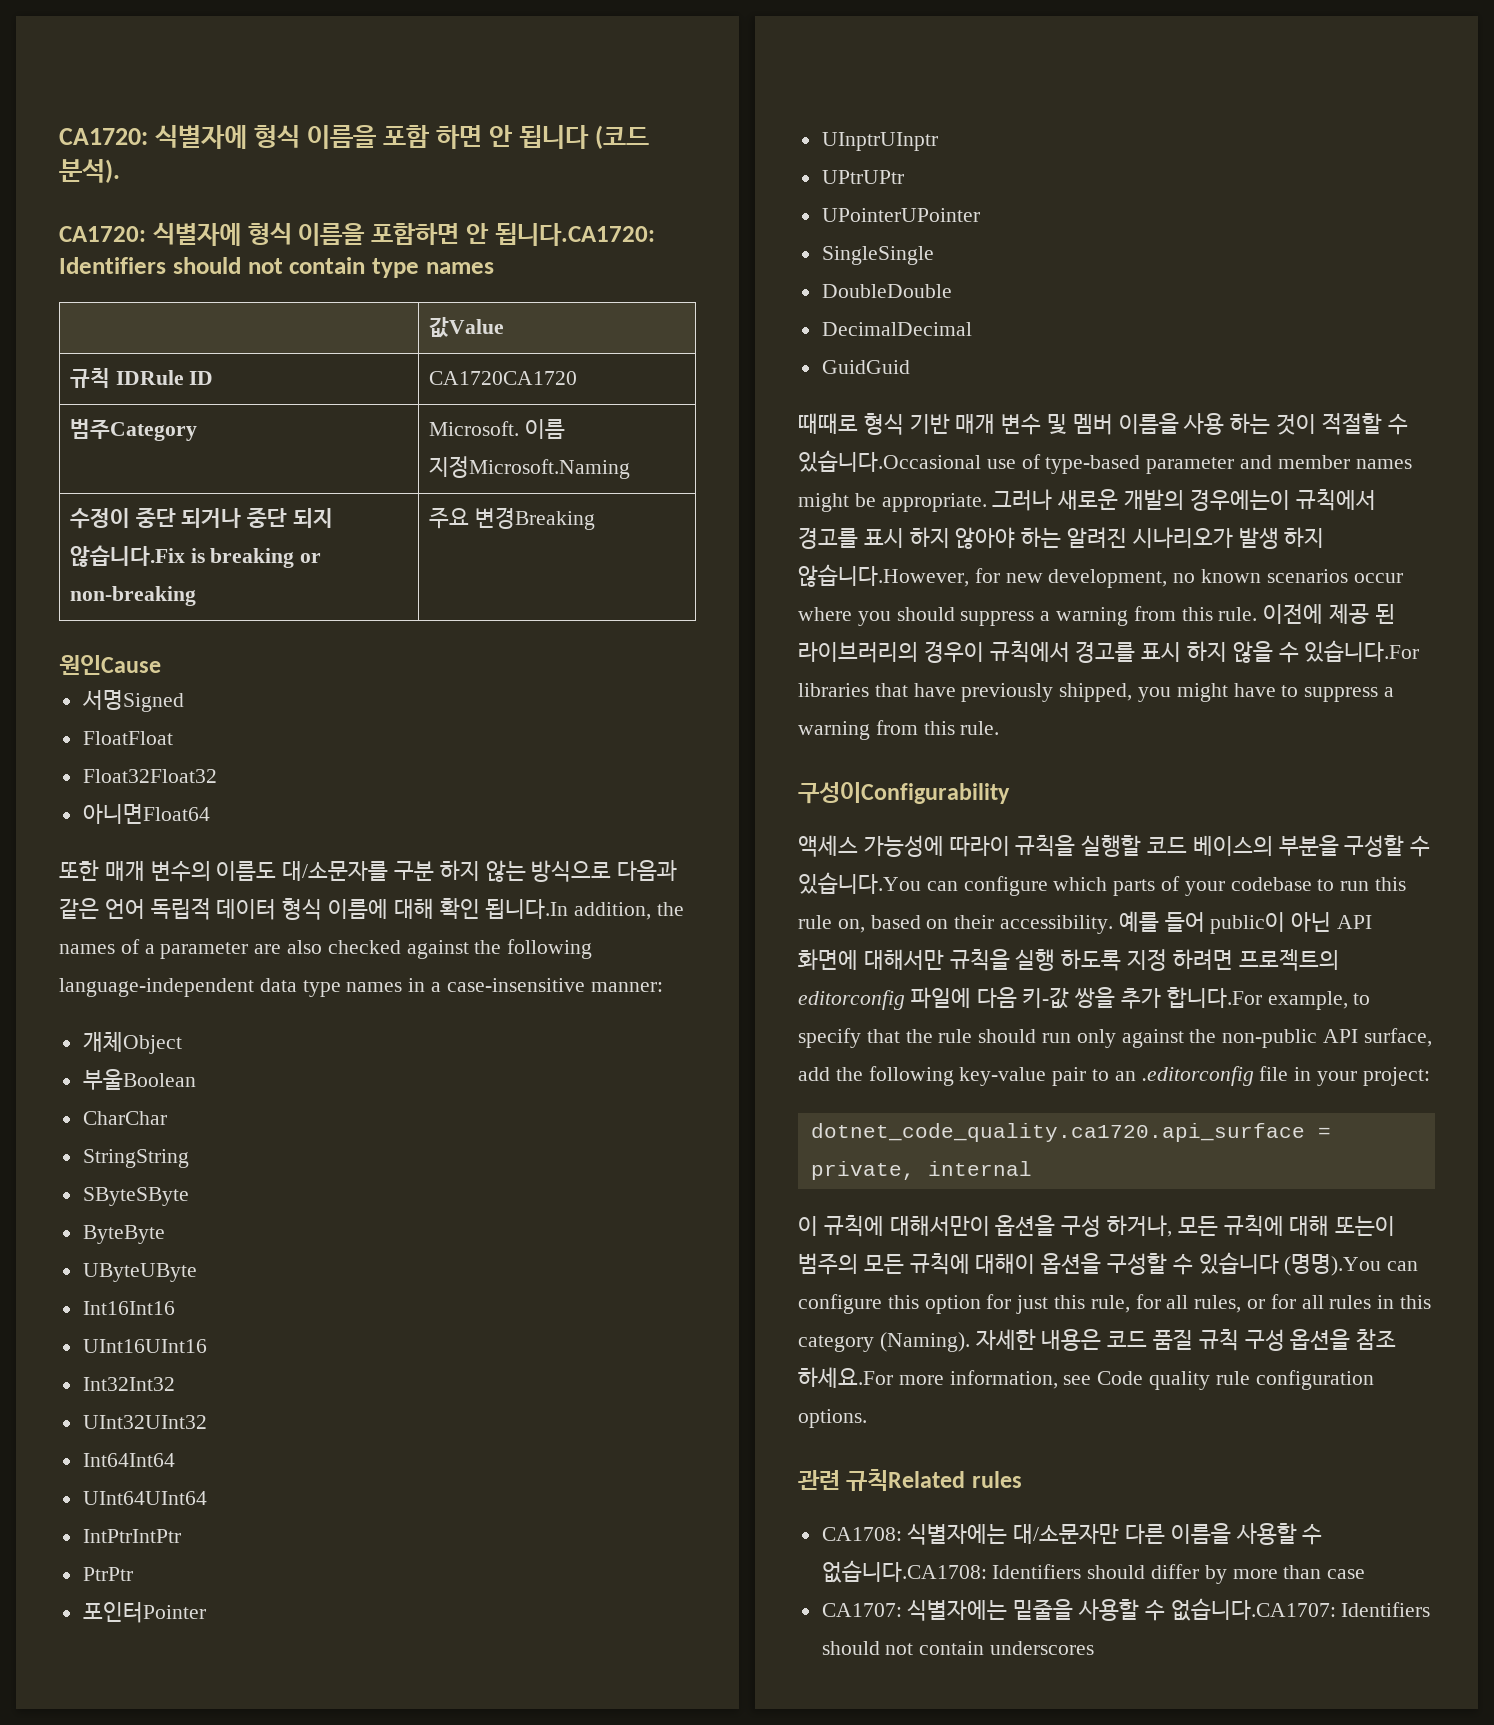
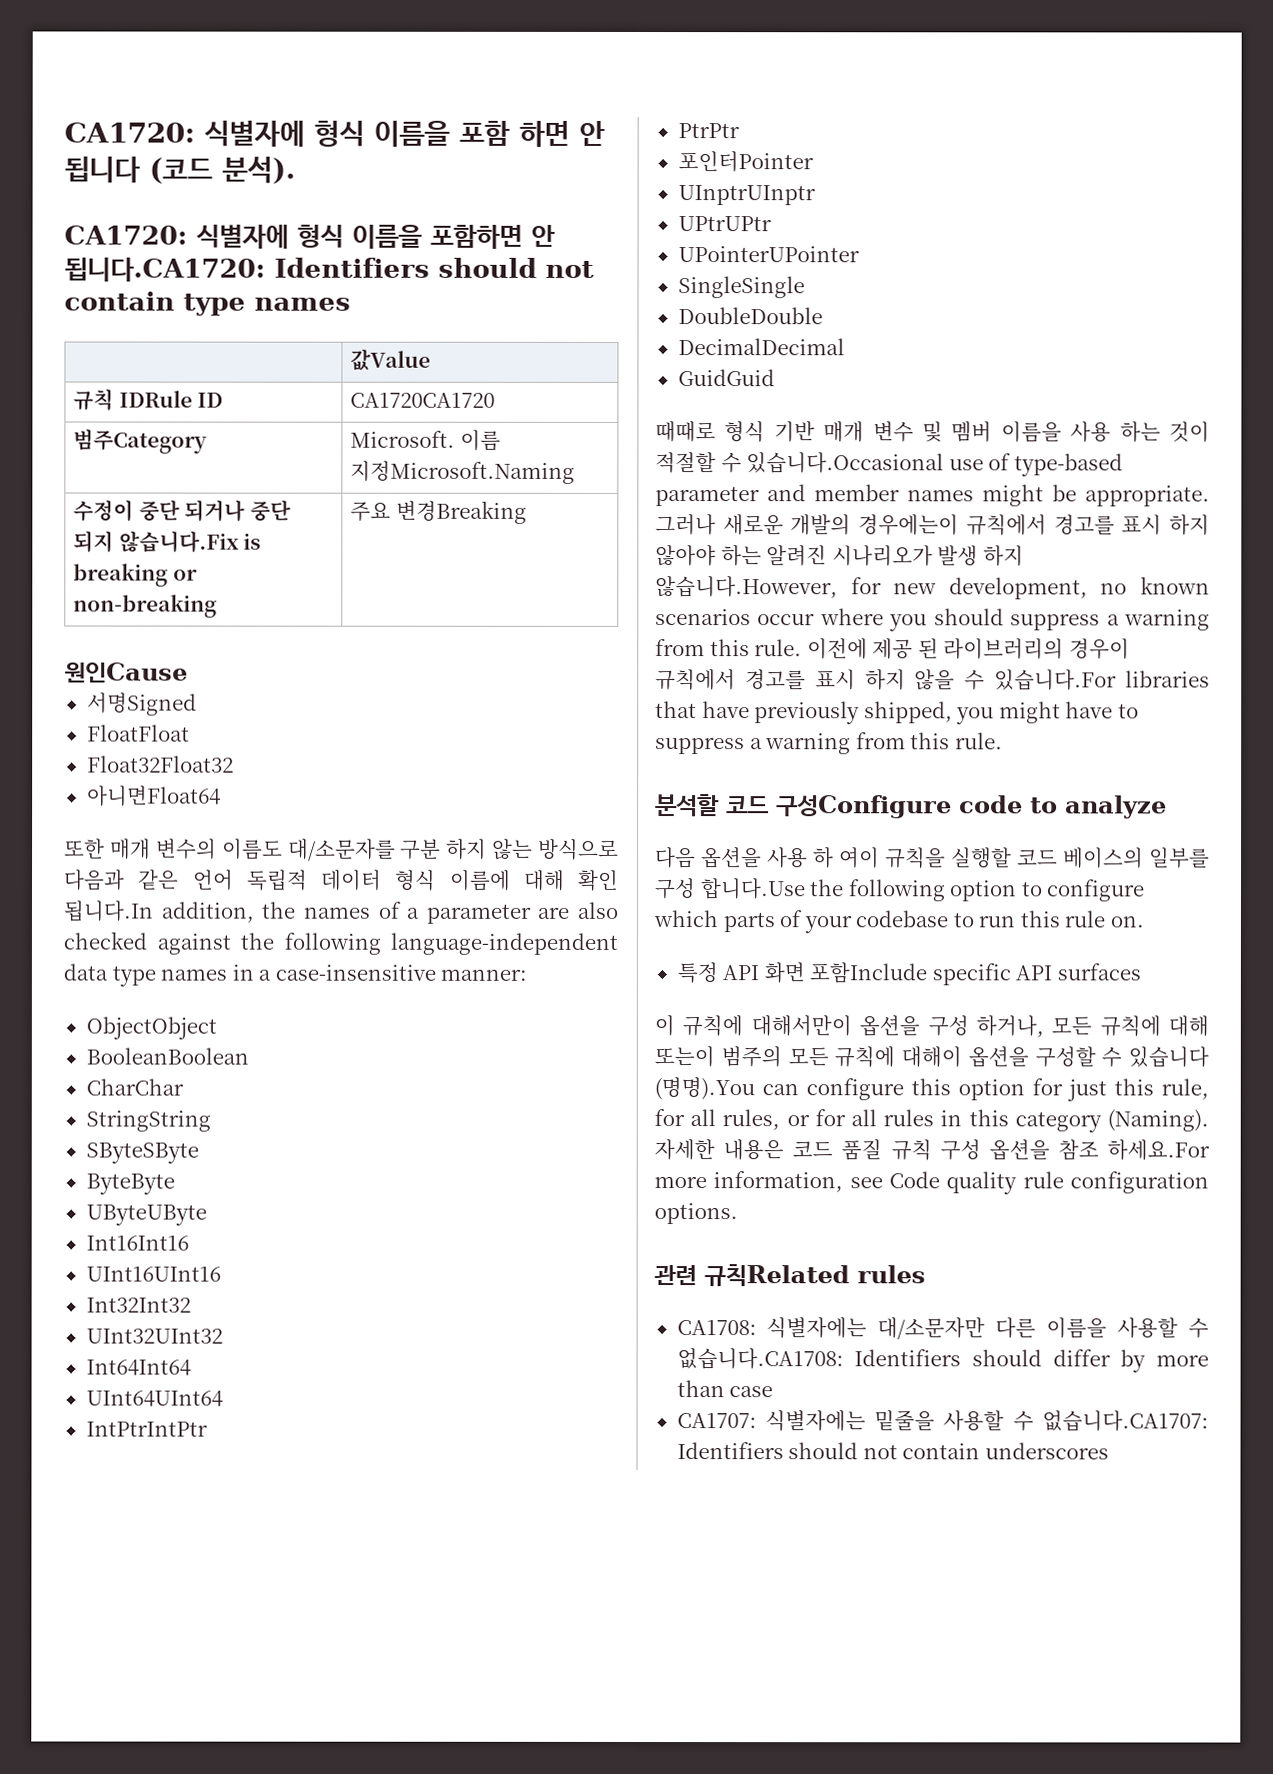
- 개체Object
- 부울Boolean
+ ObjectObject
+ BooleanBoolean
- 구성이Configurability
- 액세스 가능성에 따라이 규칙을 실행할 코드 베이스의 부분을 구성할 수 있습니다.You can configure which parts of your codebase to run this rule on, based on their accessibility. 예를 들어 public이 아닌 API 화면에 대해서만 규칙을 실행 하도록 지정 하려면 프로젝트의 editorconfig 파일에 다음 키-값 쌍을 추가 합니다.For example, to specify that the rule should run only against the non-public API surface, add the following key-value pair to an .editorconfig file in your project:
- dotnet_code_quality.ca1720.api_surface = private, internal
+ 분석할 코드 구성Configure code to analyze
+ 다음 옵션을 사용 하 여이 규칙을 실행할 코드 베이스의 일부를 구성 합니다.Use the following option to configure which parts of your codebase to run this rule on.
+ 특정 API 화면 포함Include specific API surfaces

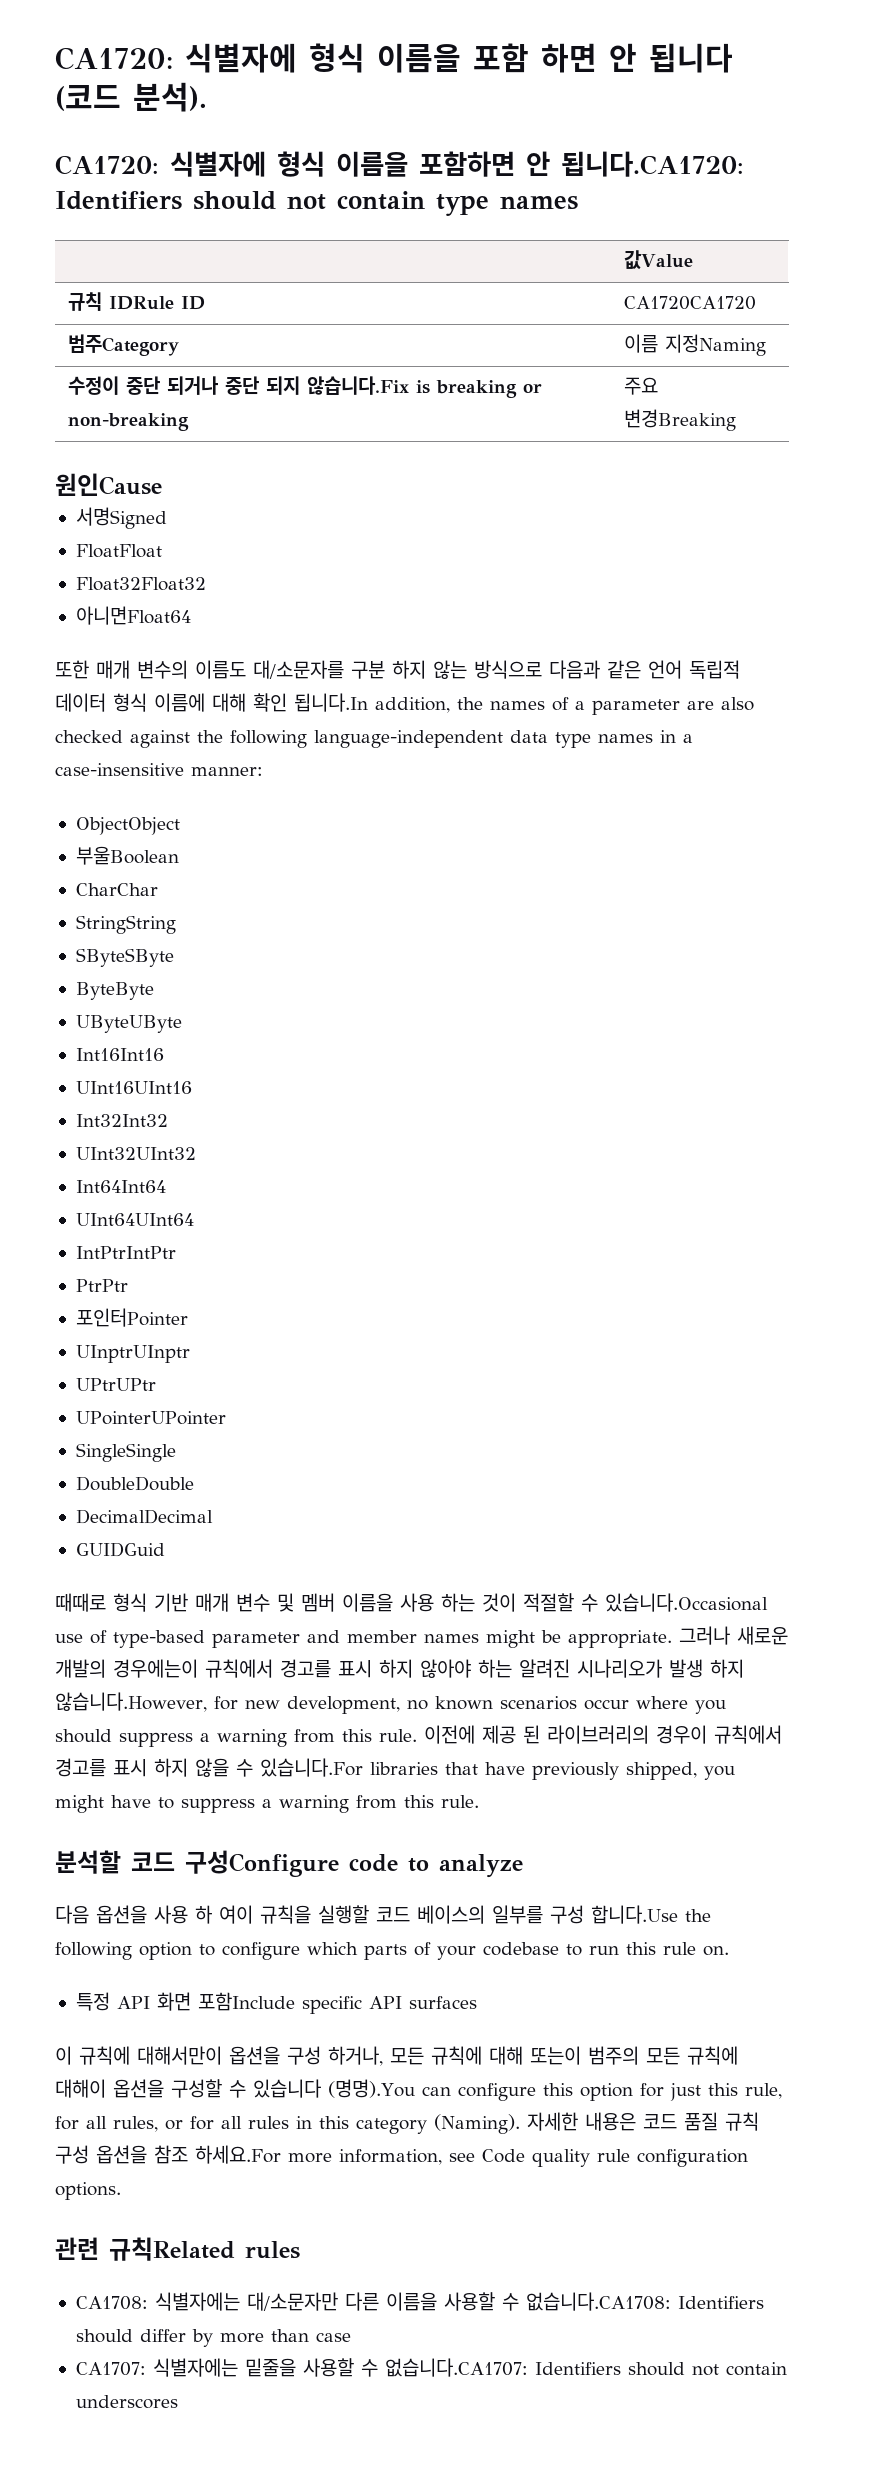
- 범주Category | Microsoft. 이름 지정Microsoft.Naming
+ 범주Category | 이름 지정Naming
- BooleanBoolean
+ 부울Boolean
- GuidGuid
+ GUIDGuid

